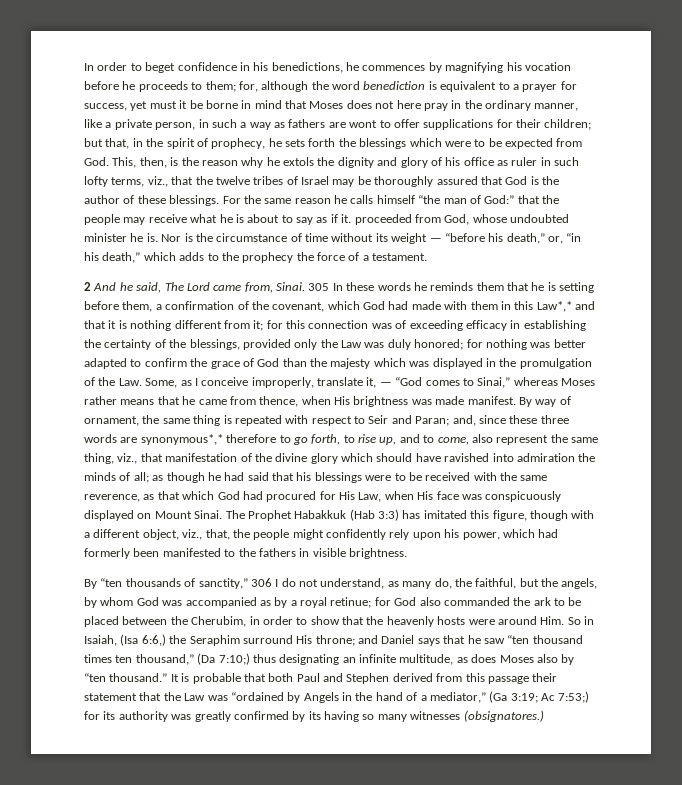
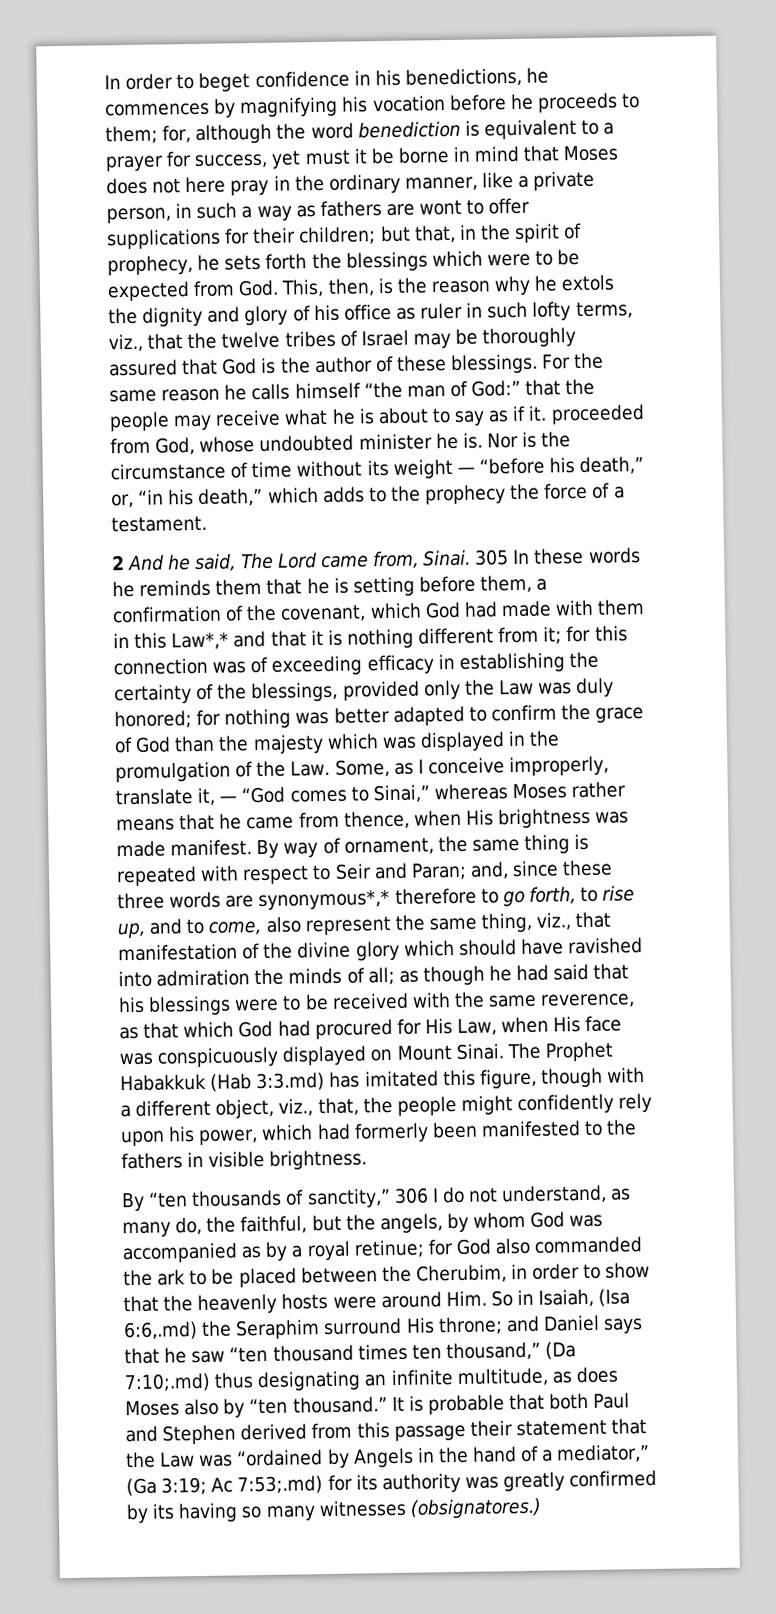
- The Prophet Habakkuk (Hab 3:3) has imitated this figure, though with a different object, viz., that, the people might confidently rely upon his power, which had formerly been manifested to the fathers in visible brightness.
+ The Prophet Habakkuk (Hab 3:3.md) has imitated this figure, though with a different object, viz., that, the people might confidently rely upon his power, which had formerly been manifested to the fathers in visible brightness.
- for God also commanded the ark to be placed between the Cherubim, in order to show that the heavenly hosts were around Him. So in Isaiah, (Isa 6:6,) the Seraphim surround His throne;
+ for God also commanded the ark to be placed between the Cherubim, in order to show that the heavenly hosts were around Him. So in Isaiah, (Isa 6:6,.md) the Seraphim surround His throne;
- and Daniel says that he saw “ten thousand times ten thousand,” (Da 7:10;) thus designating an infinite multitude, as does Moses also by “ten thousand.”
+ and Daniel says that he saw “ten thousand times ten thousand,” (Da 7:10;.md) thus designating an infinite multitude, as does Moses also by “ten thousand.”
- It is probable that both Paul and Stephen derived from this passage their statement that the Law was “ordained by Angels in the hand of a mediator,” (Ga 3:19; Ac 7:53;) for its authority was greatly confirmed by its having so many witnesses (obsignatores.)
+ It is probable that both Paul and Stephen derived from this passage their statement that the Law was “ordained by Angels in the hand of a mediator,” (Ga 3:19; Ac 7:53;.md) for its authority was greatly confirmed by its having so many witnesses (obsignatores.)

